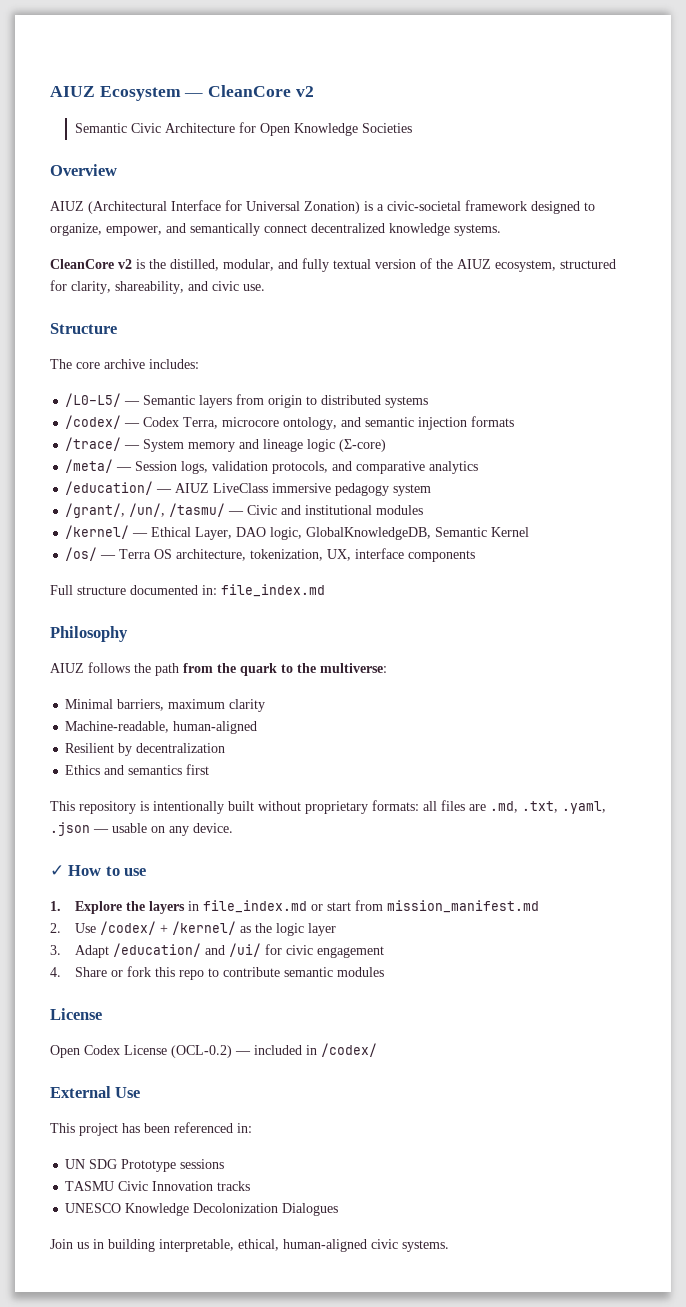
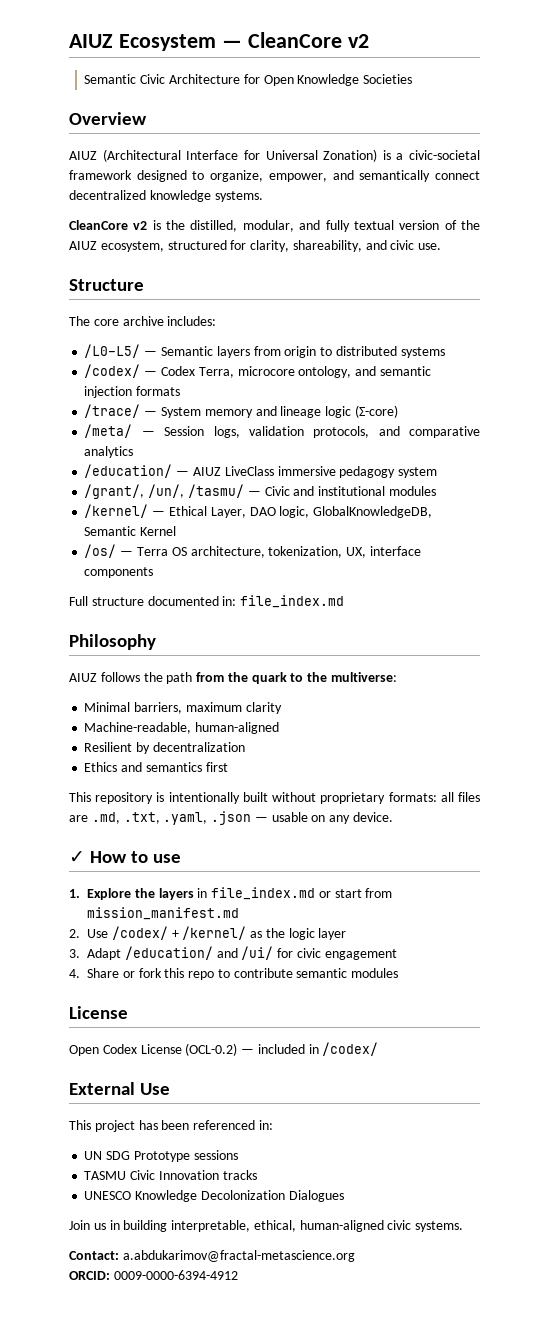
+ Contact: a.abdukarimov@fractal-metascience.org
+ ORCID: 0009-0000-6394-4912

